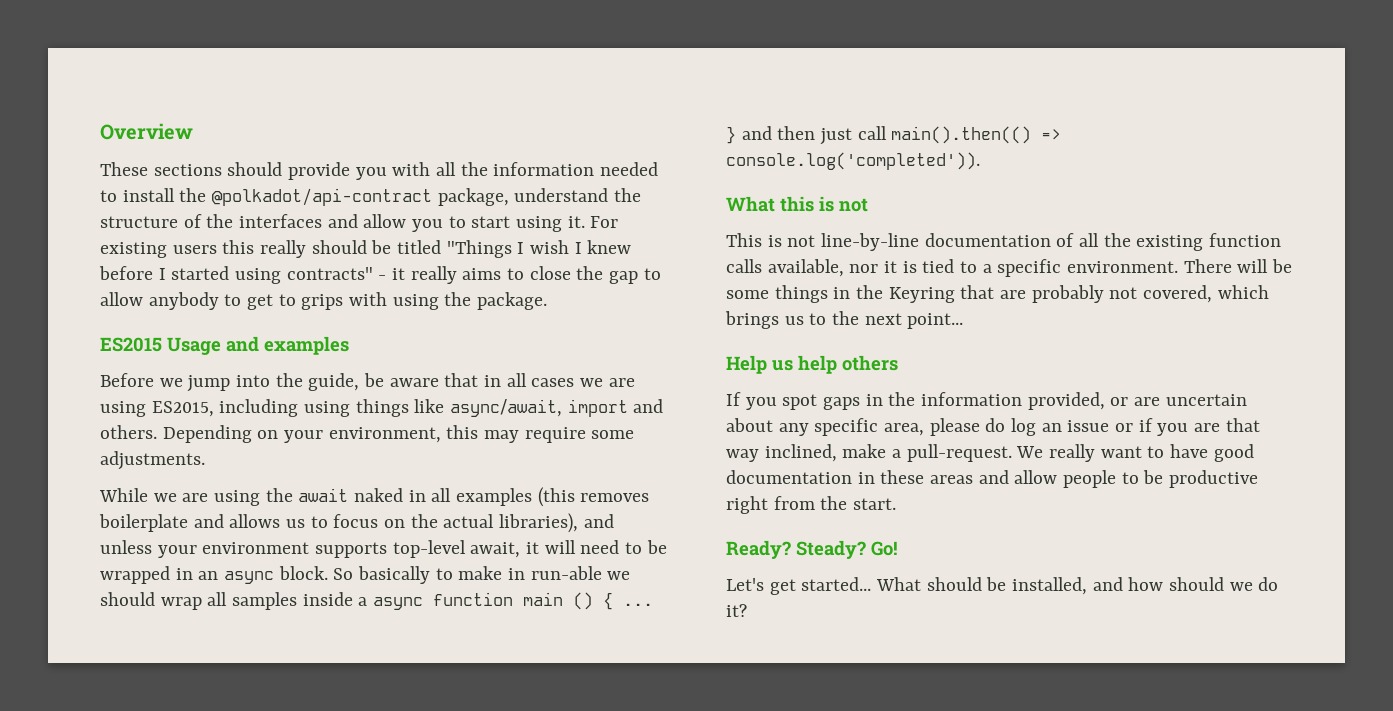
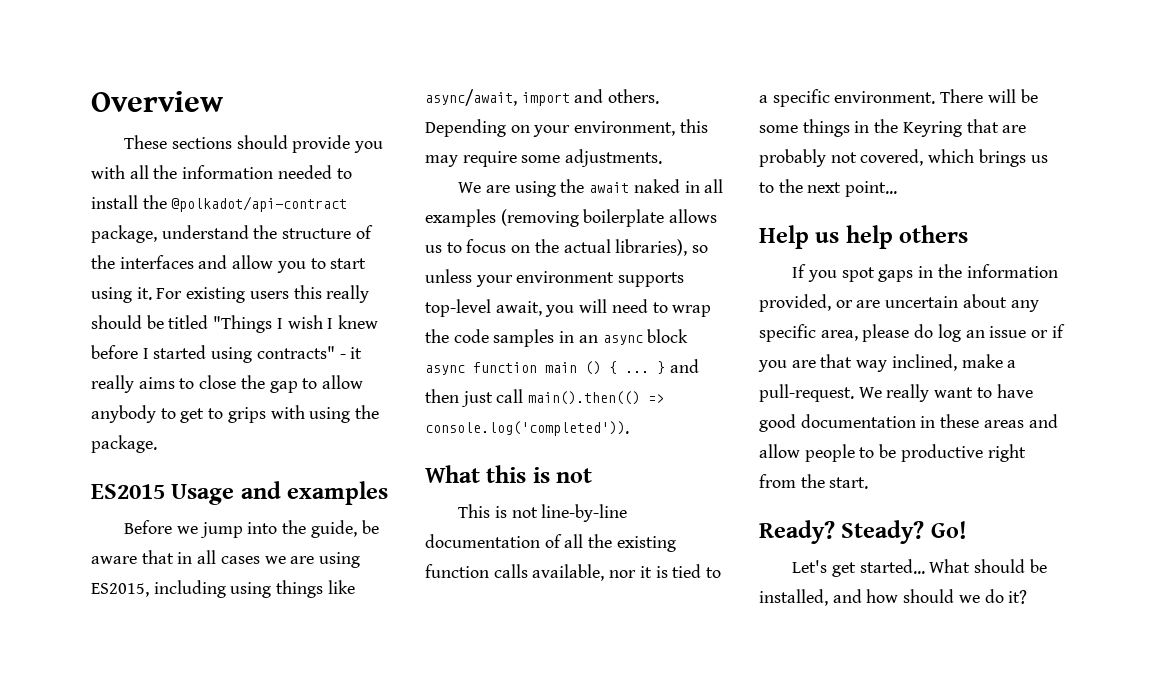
- While we are using the await naked in all examples (this removes boilerplate and allows us to focus on the actual libraries), and unless your environment supports top-level await, it will need to be wrapped in an async block. So basically to make in run-able we should wrap all samples inside a async function main () { ...
+ We are using the await naked in all examples (removing boilerplate allows us to focus on the actual libraries), so unless your environment supports top-level await, you will need to wrap the code samples in an async block async function main () { ...

